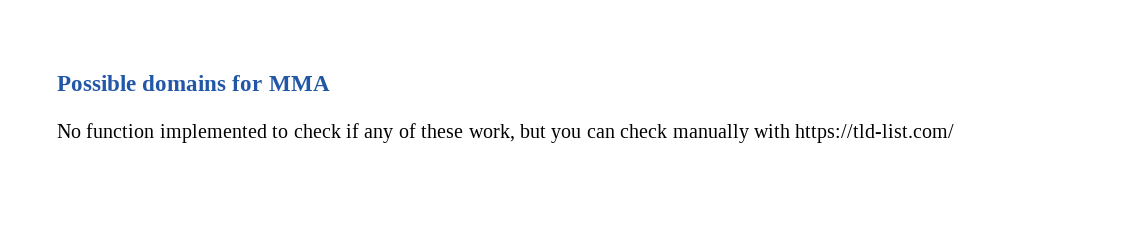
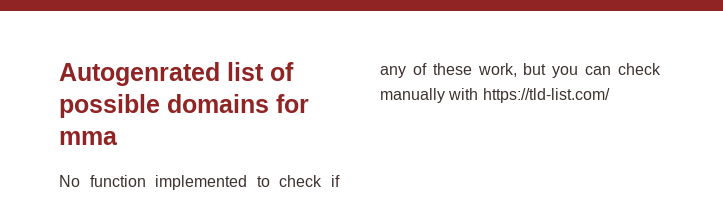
- Possible domains for MMA
+ Autogenrated list of possible domains for mma

